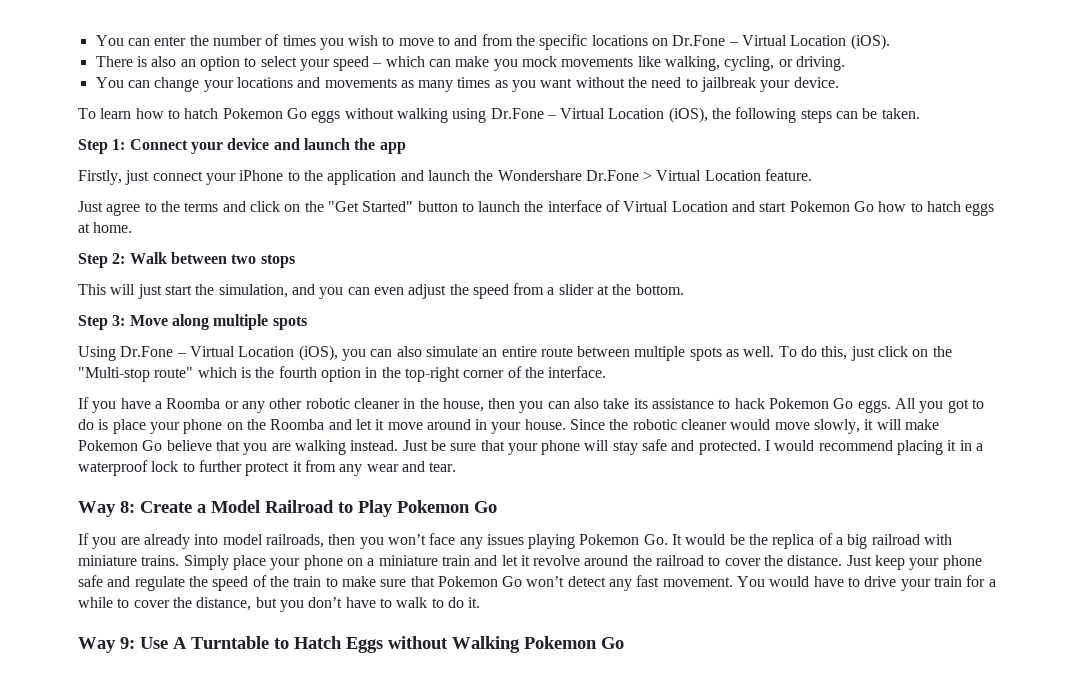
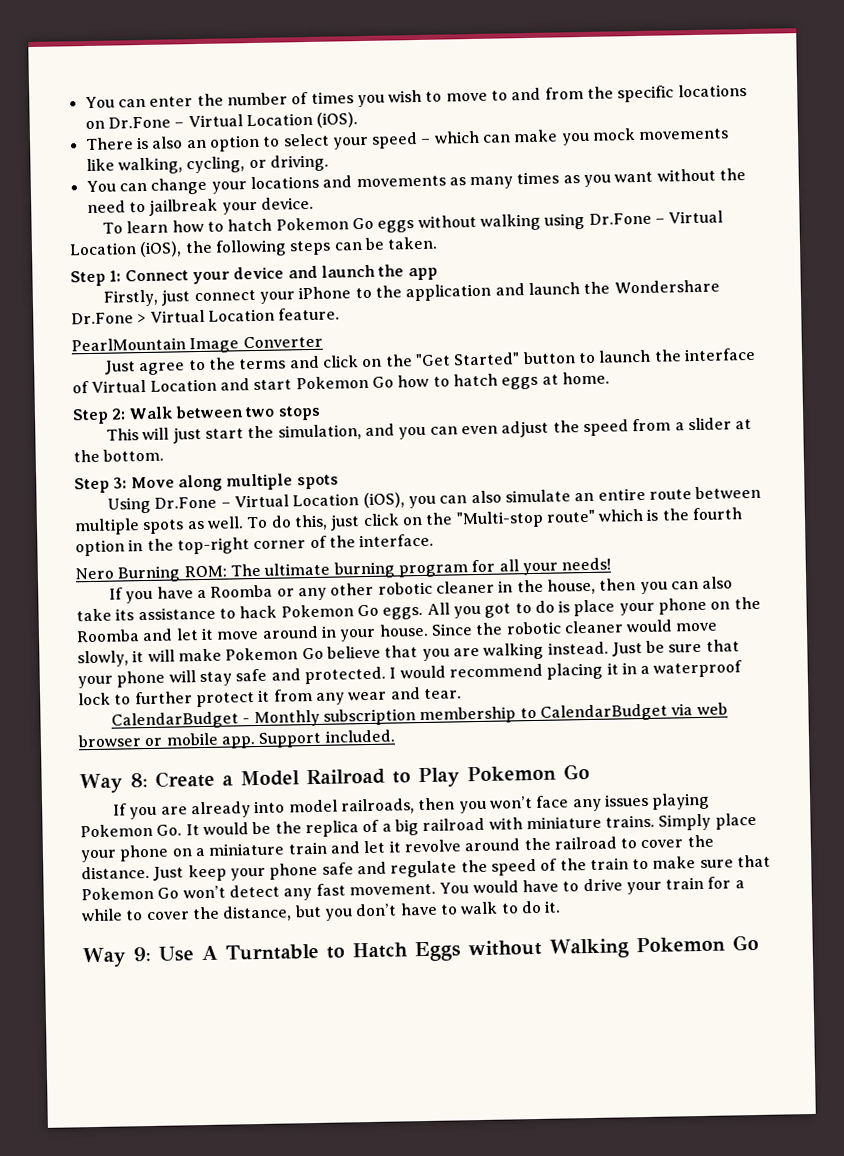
+ PearlMountain Image Converter
+ Nero Burning ROM: The ultimate burning program for all your needs!
+ CalendarBudget - Monthly subscription membership to CalendarBudget via web browser or mobile app. Support included.

